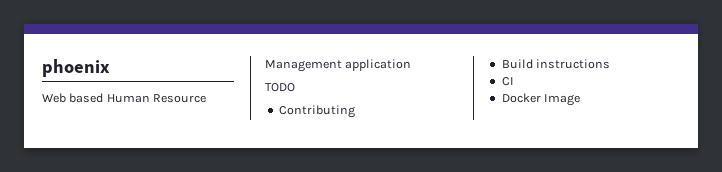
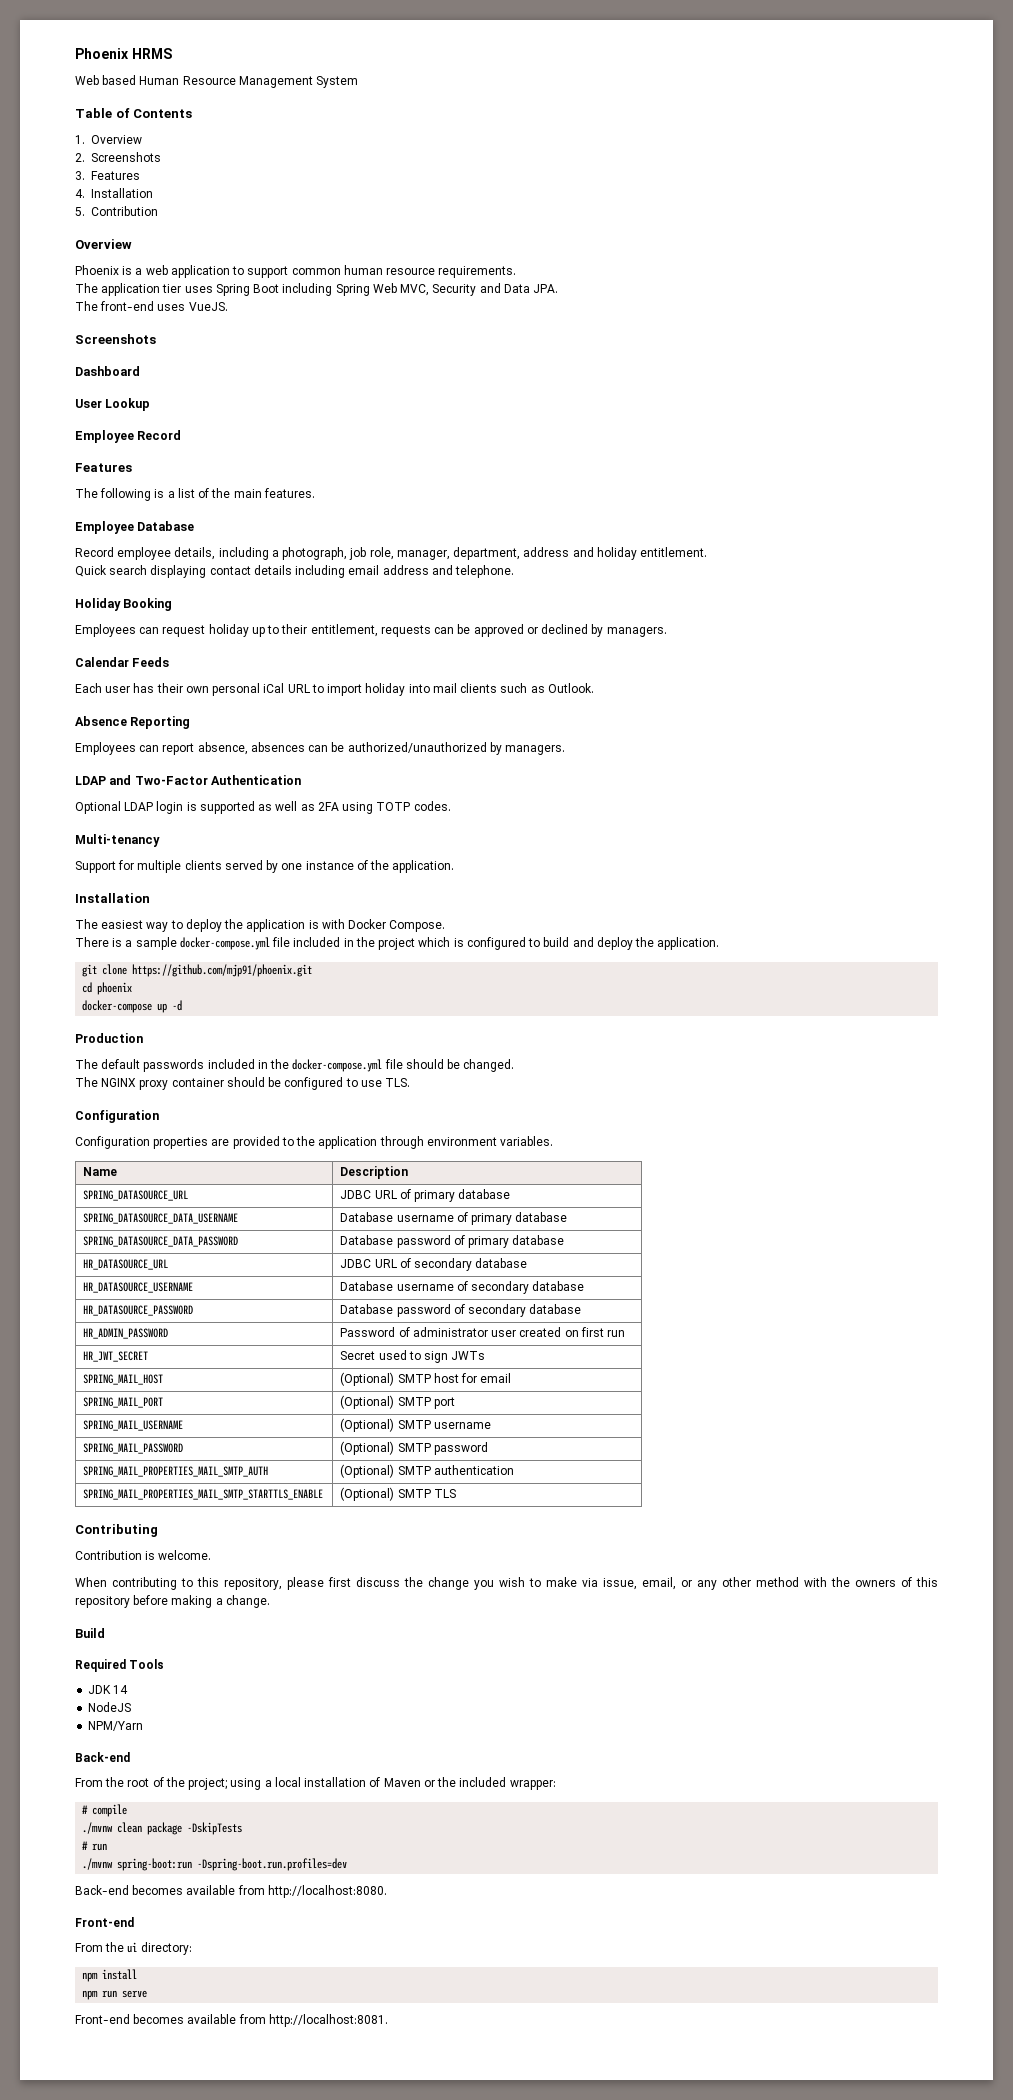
- phoenix
+ Phoenix HRMS
- Web based Human Resource Management application
- TODO
+ Web based Human Resource Management System
+ Table of Contents
+ 1. Overview
+ 2. Screenshots
+ 3. Features
+ 4. Installation
+ 5. Contribution
+ Overview
+ Phoenix is a web application to support common human resource requirements.
+ The application tier uses Spring Boot including Spring Web MVC, Security and Data JPA.
+ The front-end uses VueJS.
+ Screenshots
+ Dashboard
+ User Lookup
+ Employee Record
+ Features
+ The following is a list of the main features.
+ Employee Database
+ Record employee details, including a photograph, job role, manager, department, address and holiday entitlement.
+ Quick search displaying contact details including email address and telephone.
+ Holiday Booking
+ Employees can request holiday up to their entitlement, requests can be approved or declined by managers.
+ Calendar Feeds
+ Each user has their own personal iCal URL to import holiday into mail clients such as Outlook.
+ Absence Reporting
+ Employees can report absence, absences can be authorized/unauthorized by managers.
+ LDAP and Two-Factor Authentication
+ Optional LDAP login is supported as well as 2FA using TOTP codes.
+ Multi-tenancy
+ Support for multiple clients served by one instance of the application.
+ Installation
+ The easiest way to deploy the application is with Docker Compose.
+ There is a sample docker-compose.yml file included in the project which is configured to build and deploy the application.
+ git clone https://github.com/mjp91/phoenix.git
+ cd phoenix
+ docker-compose up -d
+ Production
+ The default passwords included in the docker-compose.yml file should be changed.
+ The NGINX proxy container should be configured to use TLS.
+ Configuration
+ Configuration properties are provided to the application through environment variables.
+ Name | Description
+ SPRING_DATASOURCE_URL | JDBC URL of primary database
+ SPRING_DATASOURCE_DATA_USERNAME | Database username of primary database
+ SPRING_DATASOURCE_DATA_PASSWORD | Database password of primary database
+ HR_DATASOURCE_URL | JDBC URL of secondary database
+ HR_DATASOURCE_USERNAME | Database username of secondary database
+ HR_DATASOURCE_PASSWORD | Database password of secondary database
+ HR_ADMIN_PASSWORD | Password of administrator user created on first run
+ HR_JWT_SECRET | Secret used to sign JWTs
+ SPRING_MAIL_HOST | (Optional) SMTP host for email
+ SPRING_MAIL_PORT | (Optional) SMTP port
+ SPRING_MAIL_USERNAME | (Optional) SMTP username
+ SPRING_MAIL_PASSWORD | (Optional) SMTP password
+ SPRING_MAIL_PROPERTIES_MAIL_SMTP_AUTH | (Optional) SMTP authentication
+ SPRING_MAIL_PROPERTIES_MAIL_SMTP_STARTTLS_ENABLE | (Optional) SMTP TLS
  Contributing
- Build instructions
- CI
- Docker Image
+ Contribution is welcome.
+ When contributing to this repository, please first discuss the change you wish to make via issue, email, or any other method with the owners of this repository before making a change.
+ Build
+ Required Tools
+ JDK 14
+ NodeJS
+ NPM/Yarn
+ Back-end
+ From the root of the project; using a local installation of Maven or the included wrapper:
+ # compile
+ ./mvnw clean package -DskipTests
+ # run
+ ./mvnw spring-boot:run -Dspring-boot.run.profiles=dev
+ Back-end becomes available from http://localhost:8080.
+ Front-end
+ From the ui directory:
+ npm install
+ npm run serve
+ Front-end becomes available from http://localhost:8081.

